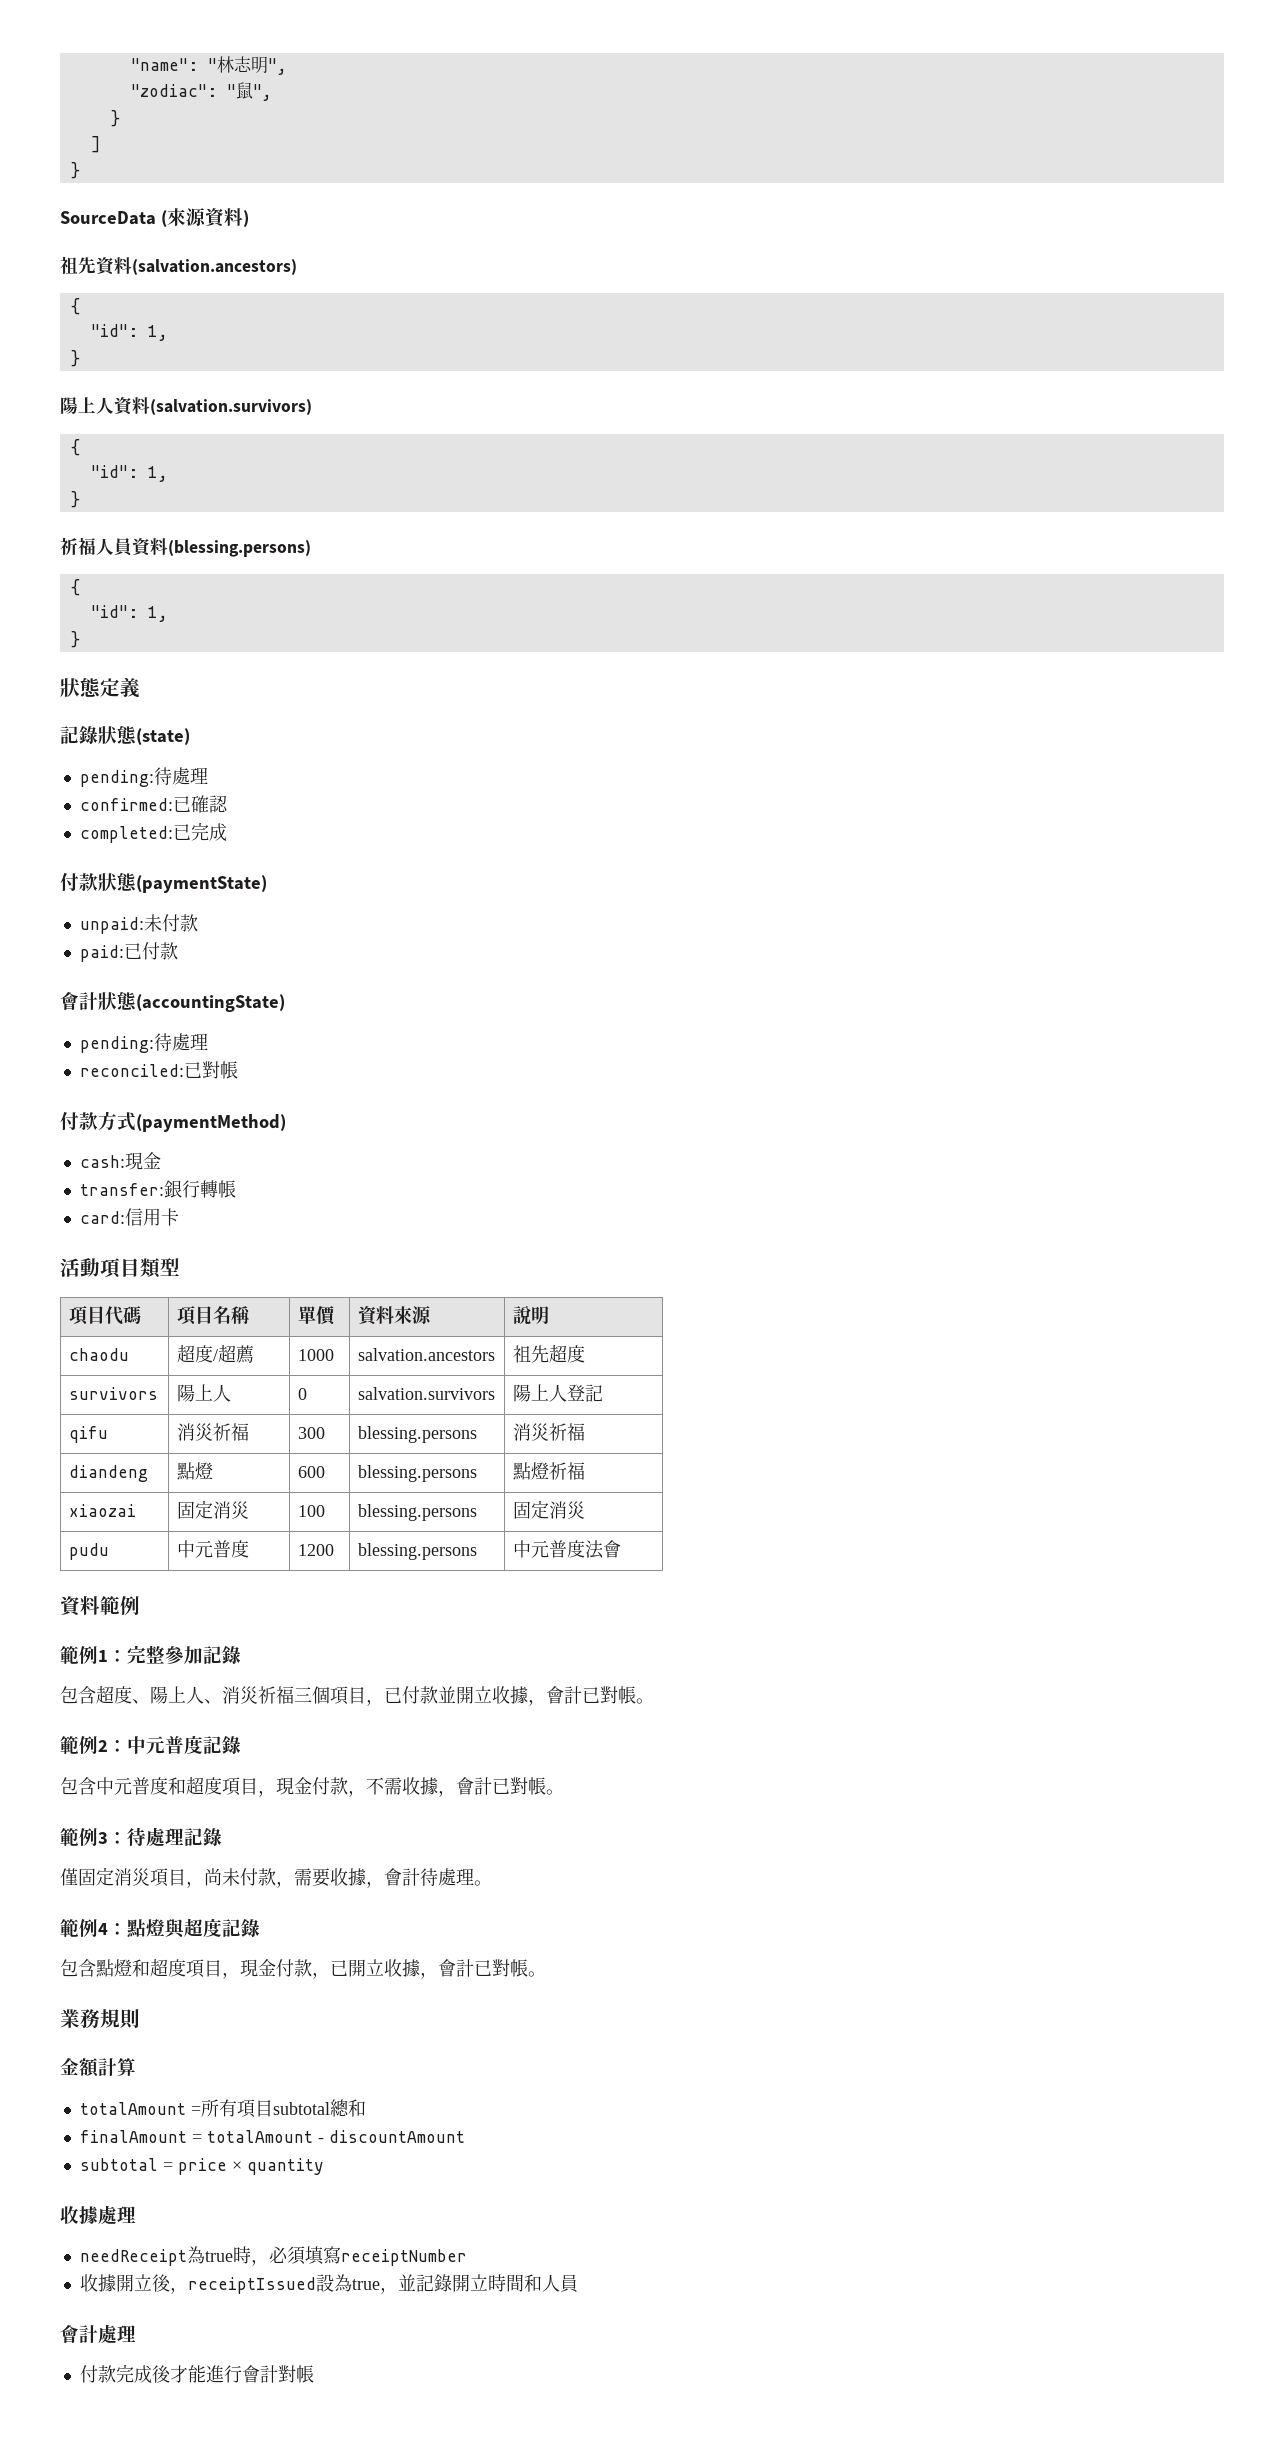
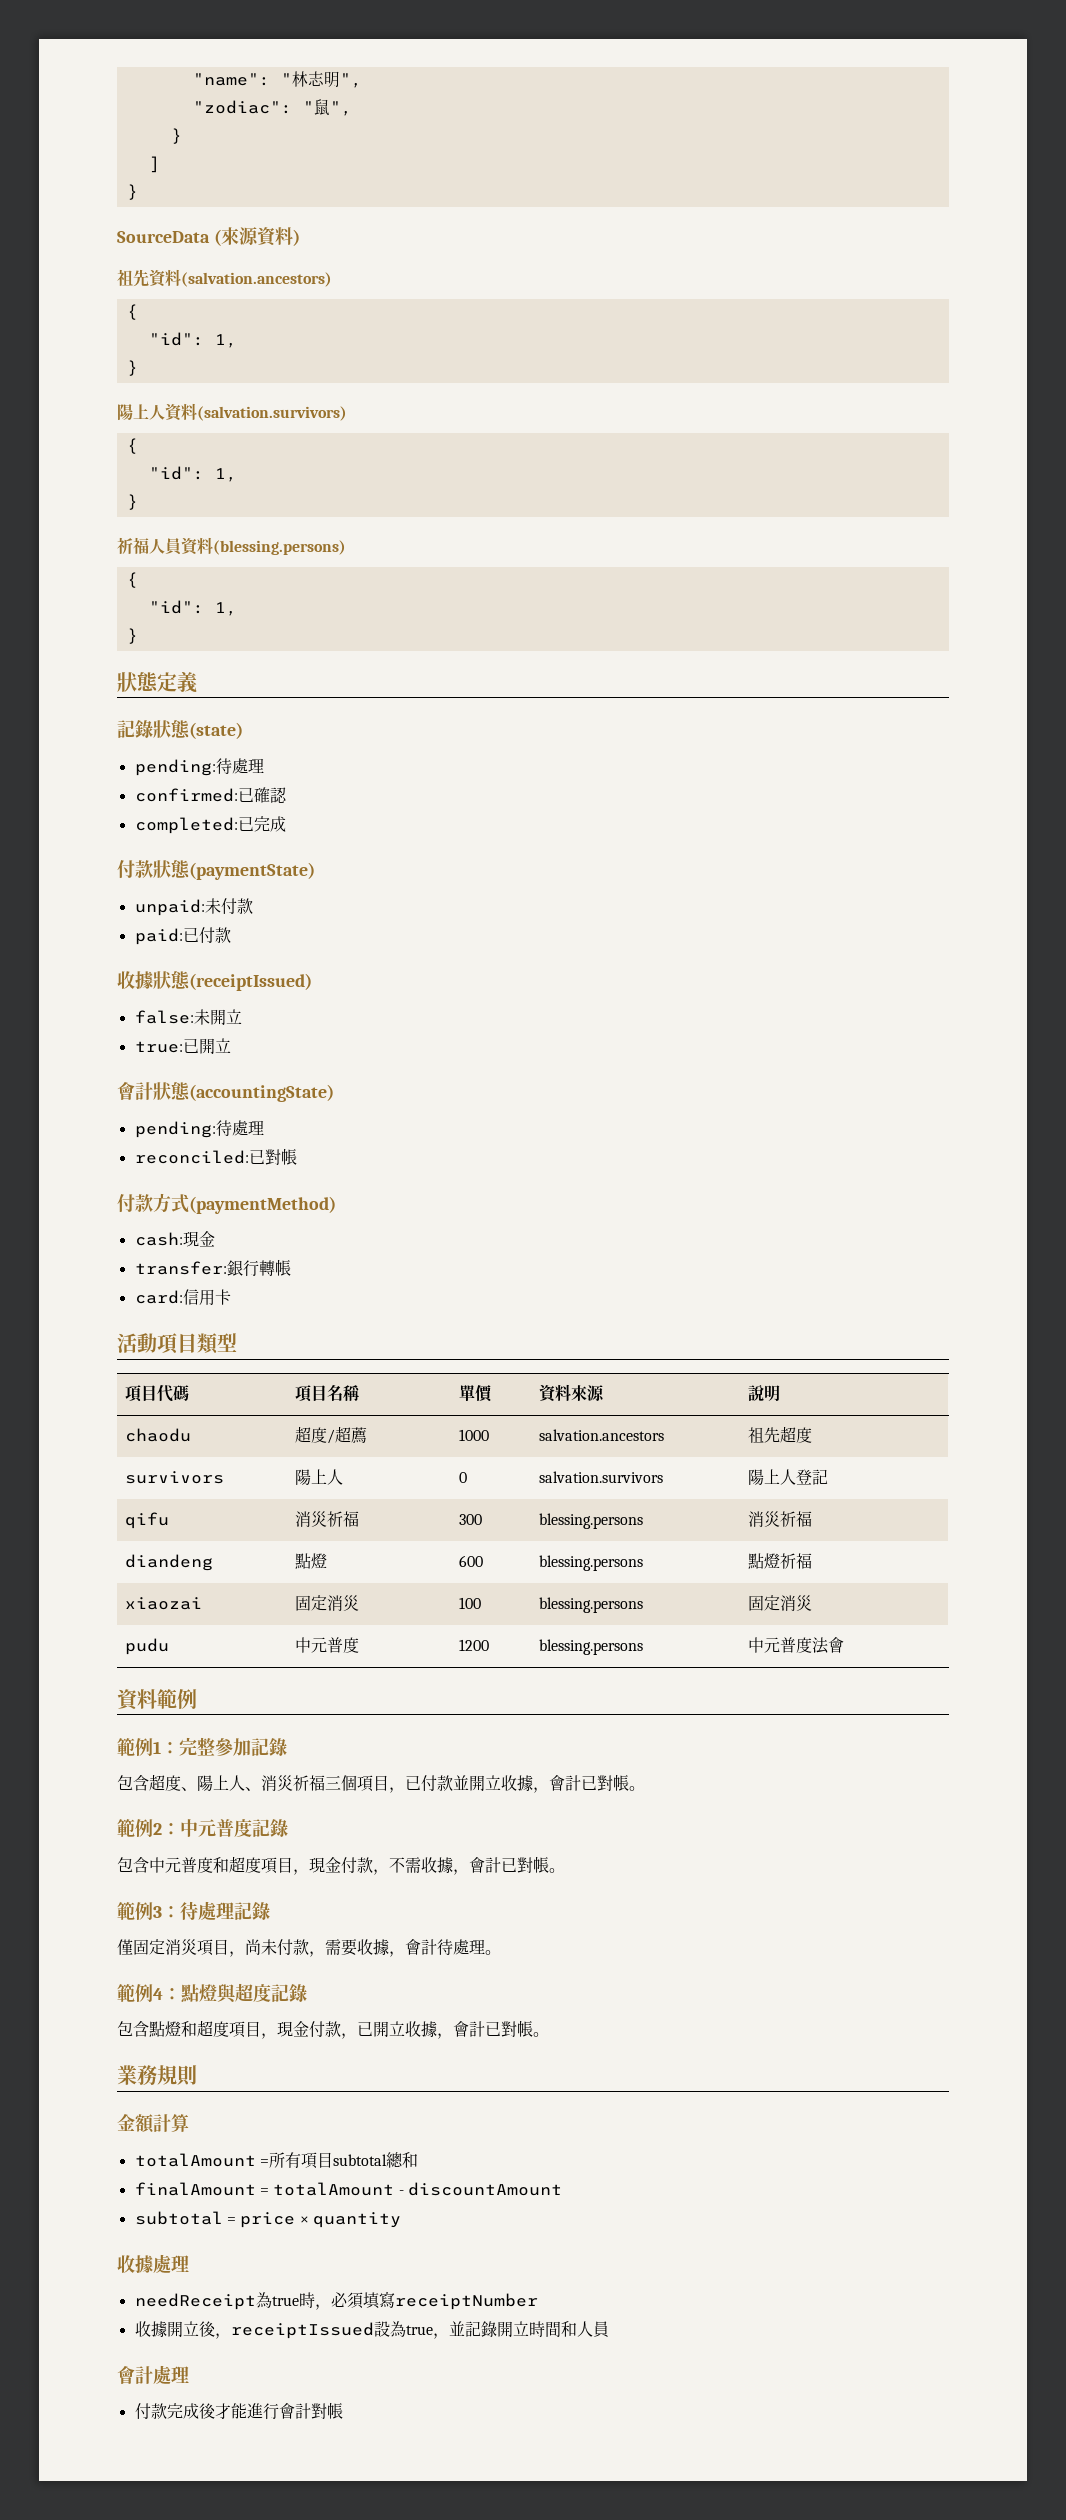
+ 收據狀態(receiptIssued)
+ false:未開立
+ true:已開立

